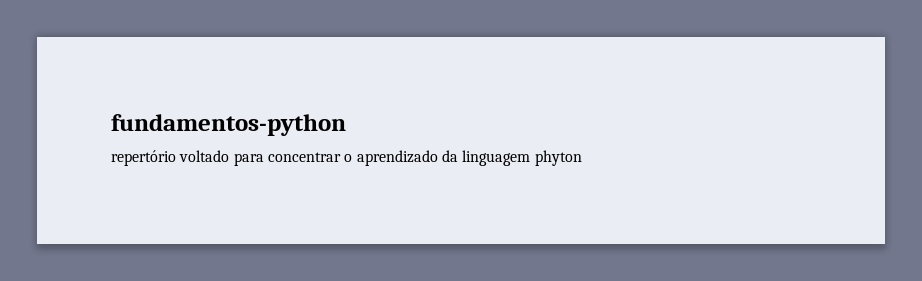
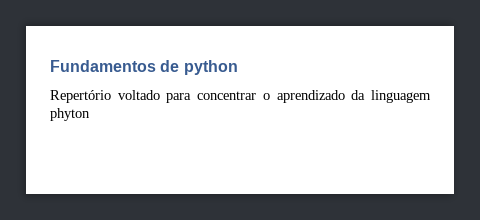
- fundamentos-python
- repertório voltado para concentrar o aprendizado da linguagem phyton
+ Fundamentos de python
+ Repertório voltado para concentrar o aprendizado da linguagem phyton

